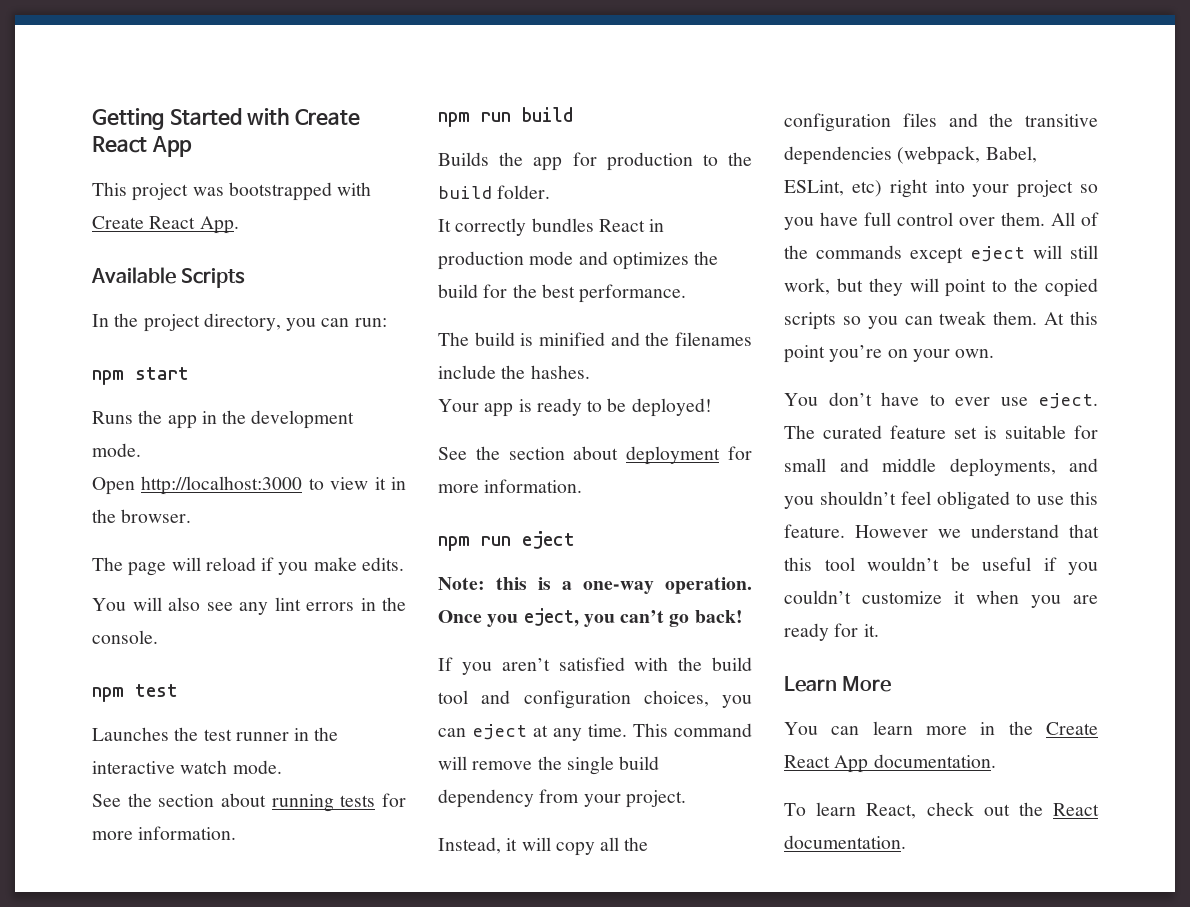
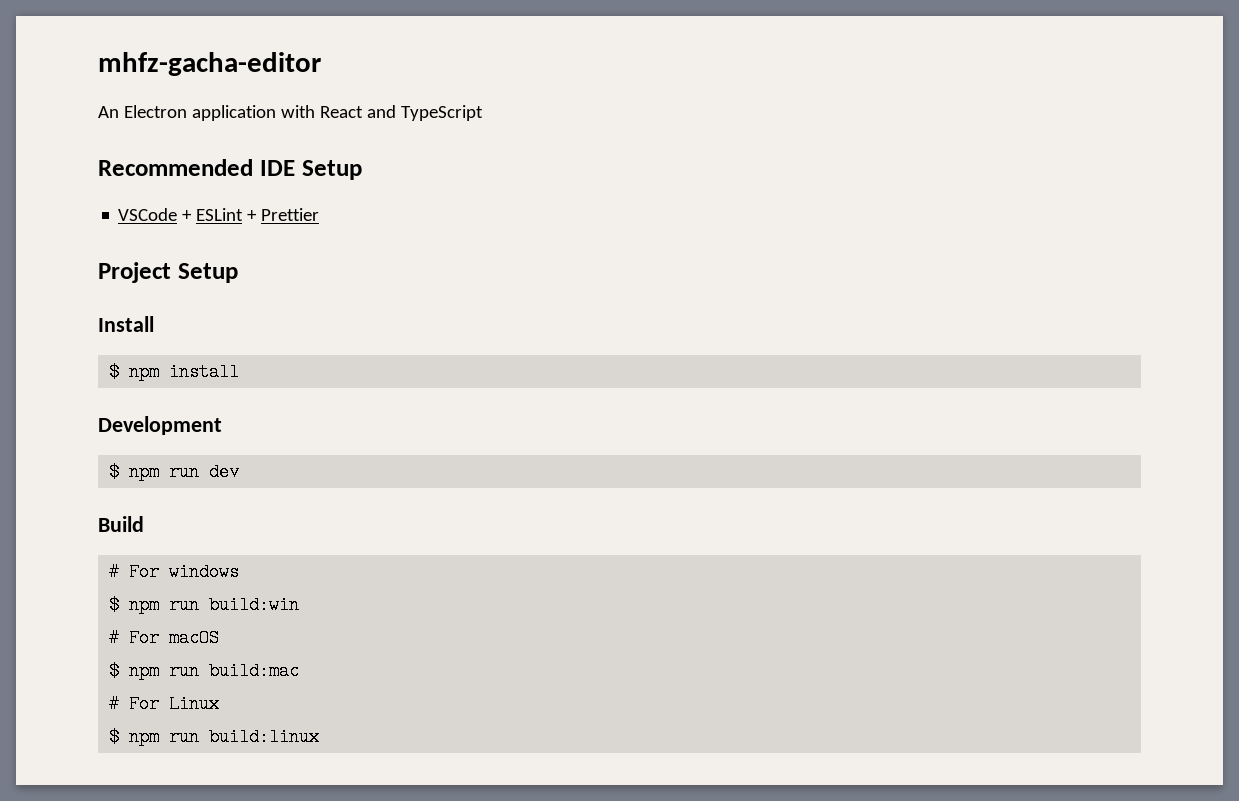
- Getting Started with Create React App
- This project was bootstrapped with Create React App.
- Available Scripts
- In the project directory, you can run:
- npm start
- Runs the app in the development mode.
- Open http://localhost:3000 to view it in the browser.
- The page will reload if you make edits.
- You will also see any lint errors in the console.
- npm test
- Launches the test runner in the interactive watch mode.
- See the section about running tests for more information.
- npm run build
- Builds the app for production to the build folder.
- It correctly bundles React in production mode and optimizes the build for the best performance.
- The build is minified and the filenames include the hashes.
- Your app is ready to be deployed!
- See the section about deployment for more information.
- npm run eject
- Note: this is a one-way operation. Once you eject, you can’t go back!
- If you aren’t satisfied with the build tool and configuration choices, you can eject at any time. This command will remove the single build dependency from your project.
- Instead, it will copy all the configuration files and the transitive dependencies (webpack, Babel, ESLint, etc) right into your project so you have full control over them. All of the commands except eject will still work, but they will point to the copied scripts so you can tweak them. At this point you’re on your own.
- You don’t have to ever use eject. The curated feature set is suitable for small and middle deployments, and you shouldn’t feel obligated to use this feature. However we understand that this tool wouldn’t be useful if you couldn’t customize it when you are ready for it.
- Learn More
- You can learn more in the Create React App documentation.
- To learn React, check out the React documentation.
+ mhfz-gacha-editor
+ An Electron application with React and TypeScript
+ Recommended IDE Setup
+ VSCode + ESLint + Prettier
+ Project Setup
+ Install
+ $ npm install
+ Development
+ $ npm run dev
+ Build
+ # For windows
+ $ npm run build:win
+ # For macOS
+ $ npm run build:mac
+ # For Linux
+ $ npm run build:linux

